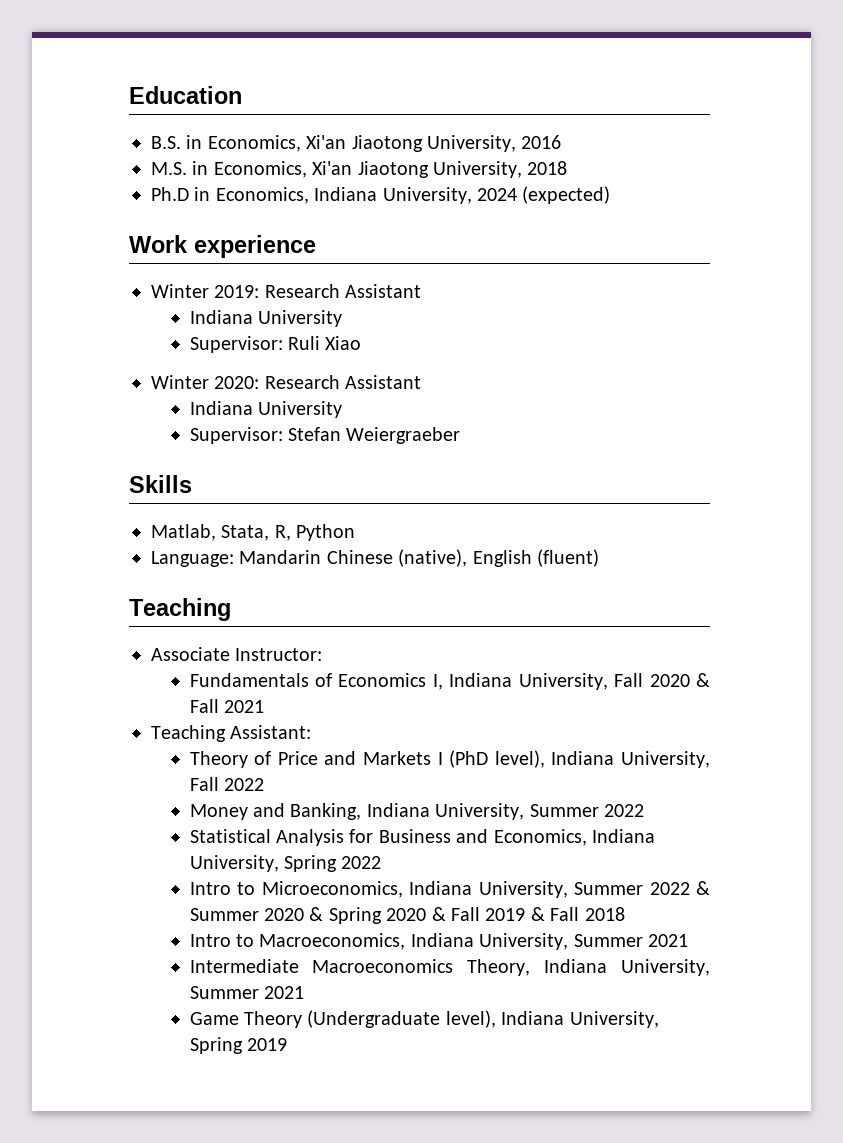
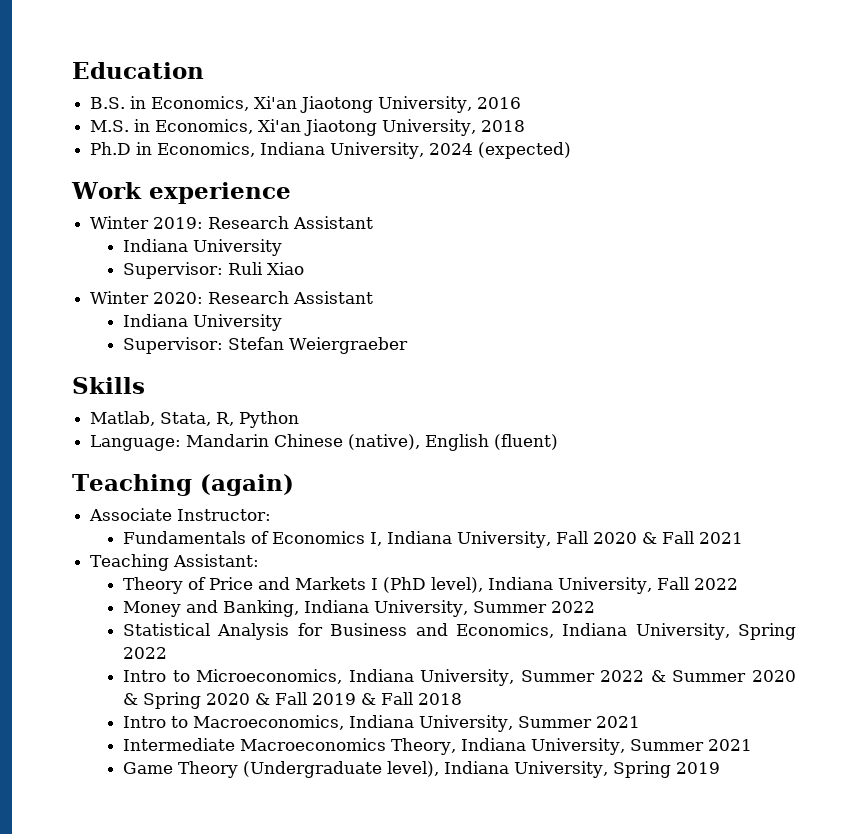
  Language: Mandarin Chinese (native), English (fluent)
- Teaching
+ Teaching (again)

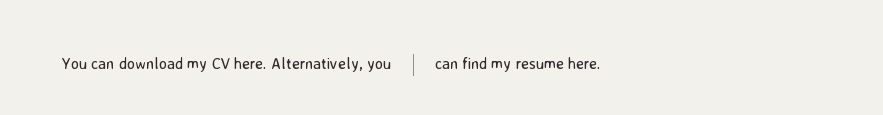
- Education
- B.S. in Economics, Xi'an Jiaotong University, 2016
- M.S. in Economics, Xi'an Jiaotong University, 2018
- Ph.D in Economics, Indiana University, 2024 (expected)
- Work experience
- Winter 2019: Research Assistant
- Indiana University
- Supervisor: Ruli Xiao
- Winter 2020: Research Assistant
- Indiana University
- Supervisor: Stefan Weiergraeber
- Skills
- Matlab, Stata, R, Python
- Language: Mandarin Chinese (native), English (fluent)
- Teaching (again)
- Associate Instructor:
- Fundamentals of Economics I, Indiana University, Fall 2020 & Fall 2021
- Teaching Assistant:
- Theory of Price and Markets I (PhD level), Indiana University, Fall 2022
- Money and Banking, Indiana University, Summer 2022
- Statistical Analysis for Business and Economics, Indiana University, Spring 2022
- Intro to Microeconomics, Indiana University, Summer 2022 & Summer 2020 & Spring 2020 & Fall 2019 & Fall 2018
- Intro to Macroeconomics, Indiana University, Summer 2021
- Intermediate Macroeconomics Theory, Indiana University, Summer 2021
- Game Theory (Undergraduate level), Indiana University, Spring 2019
+ You can download my CV here. Alternatively, you can find my resume here.

